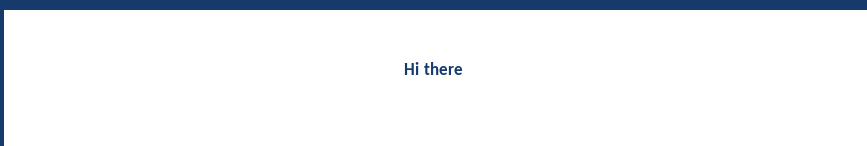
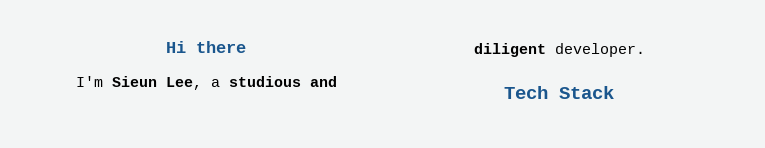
+ I'm Sieun Lee, a studious and diligent developer.
+ Tech Stack

